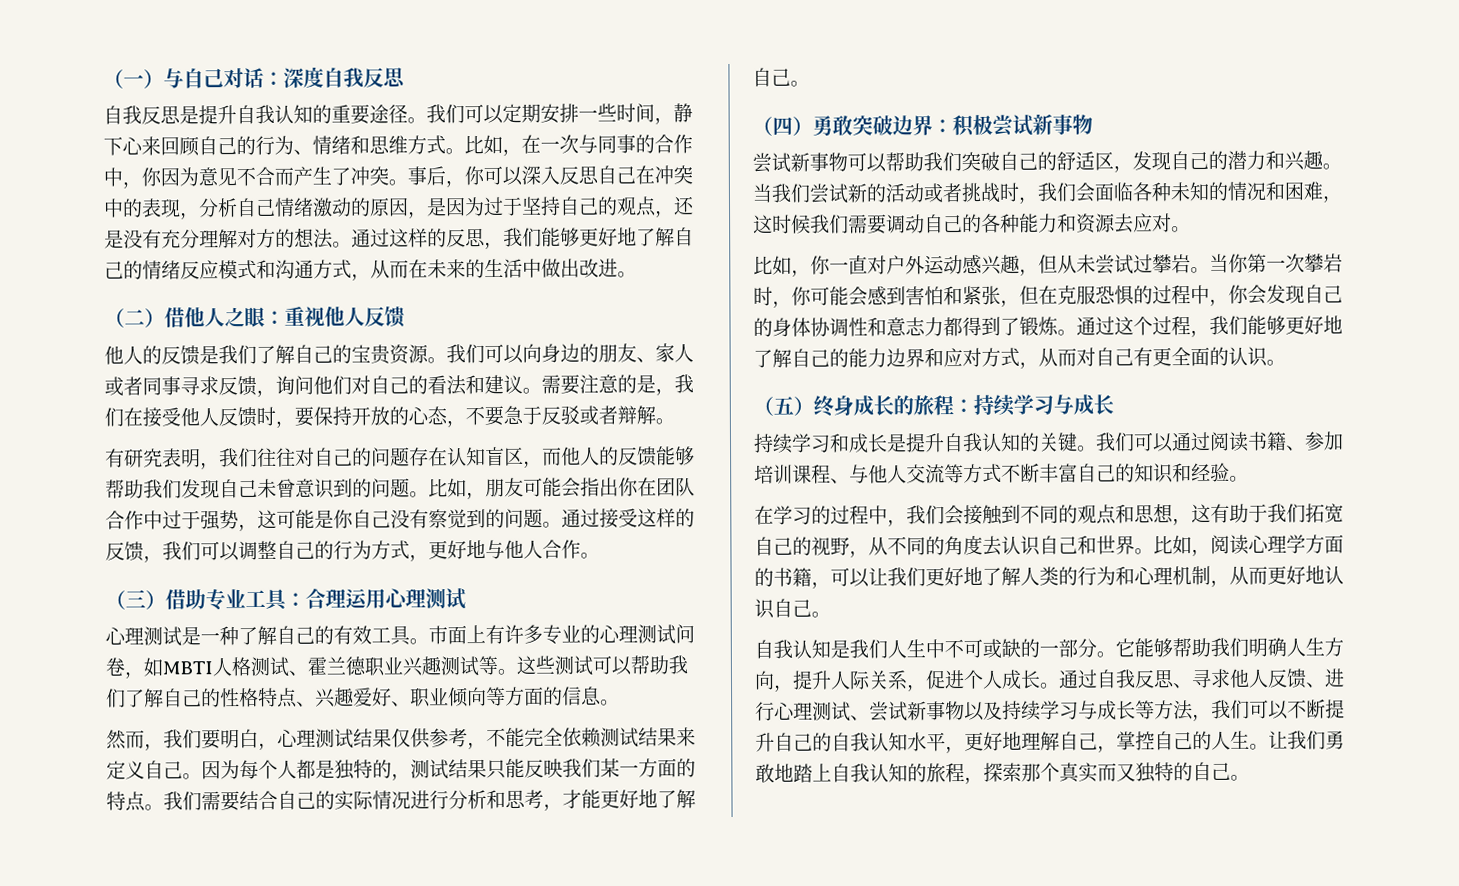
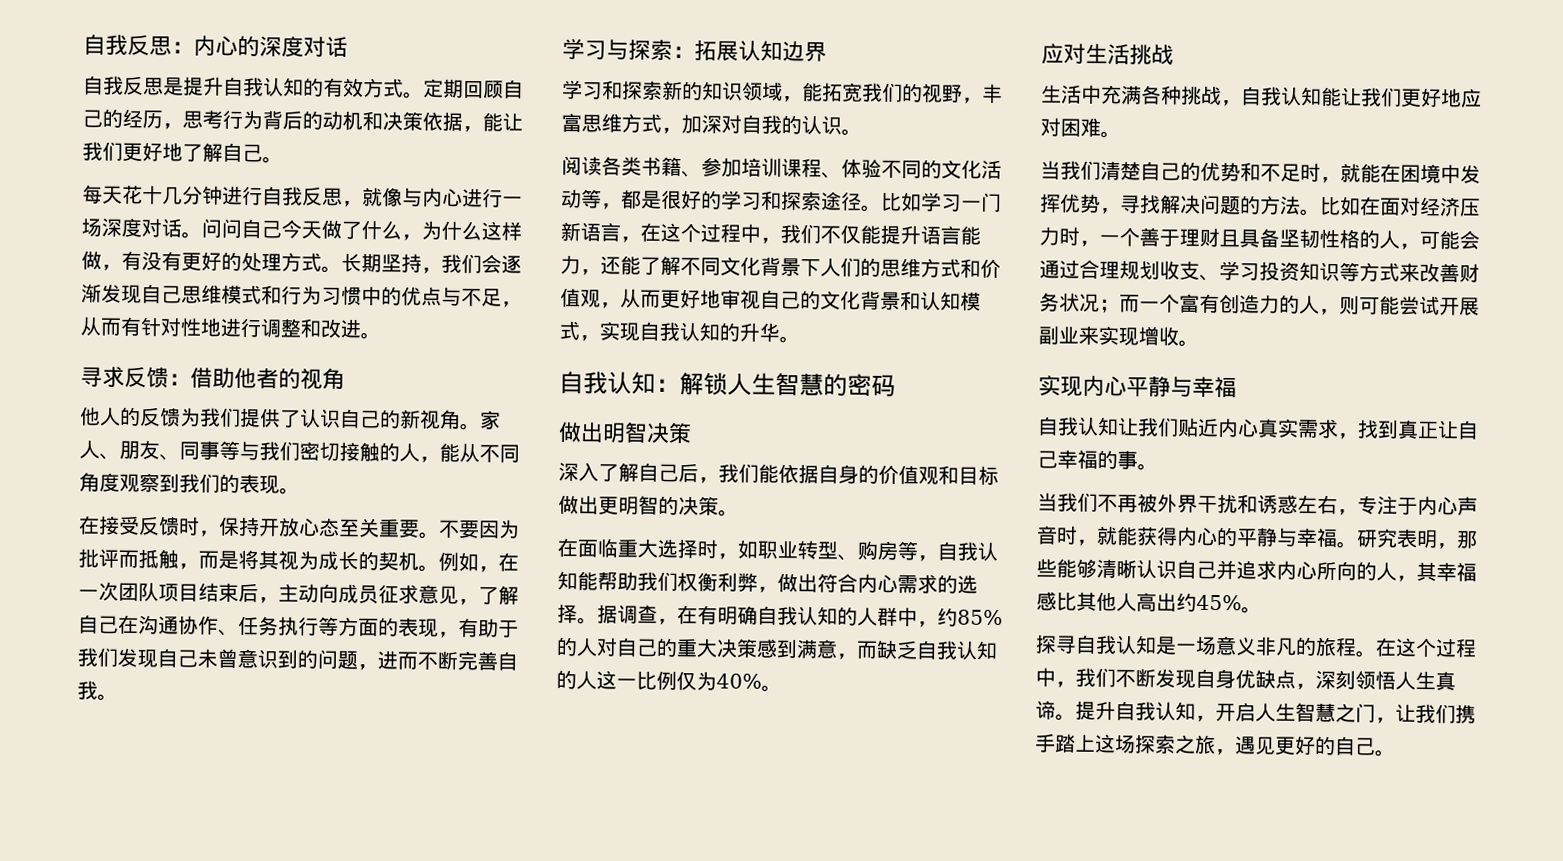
- （一）与自己对话：深度自我反思
+ 自我反思：内心的深度对话
- 自我反思是提升自我认知的重要途径。我们可以定期安排一些时间，静下心来回顾自己的行为、情绪和思维方式。比如，在一次与同事的合作中，你因为意见不合而产生了冲突。事后，你可以深入反思自己在冲突中的表现，分析自己情绪激动的原因，是因为过于坚持自己的观点，还是没有充分理解对方的想法。通过这样的反思，我们能够更好地了解自己的情绪反应模式和沟通方式，从而在未来的生活中做出改进。
- （二）借他人之眼：重视他人反馈
- 他人的反馈是我们了解自己的宝贵资源。我们可以向身边的朋友、家人或者同事寻求反馈，询问他们对自己的看法和建议。需要注意的是，我们在接受他人反馈时，要保持开放的心态，不要急于反驳或者辩解。
- 有研究表明，我们往往对自己的问题存在认知盲区，而他人的反馈能够帮助我们发现自己未曾意识到的问题。比如，朋友可能会指出你在团队合作中过于强势，这可能是你自己没有察觉到的问题。通过接受这样的反馈，我们可以调整自己的行为方式，更好地与他人合作。
- （三）借助专业工具：合理运用心理测试
- 心理测试是一种了解自己的有效工具。市面上有许多专业的心理测试问卷，如MBTI人格测试、霍兰德职业兴趣测试等。这些测试可以帮助我们了解自己的性格特点、兴趣爱好、职业倾向等方面的信息。
- 然而，我们要明白，心理测试结果仅供参考，不能完全依赖测试结果来定义自己。因为每个人都是独特的，测试结果只能反映我们某一方面的特点。我们需要结合自己的实际情况进行分析和思考，才能更好地了解自己。
- （四）勇敢突破边界：积极尝试新事物
- 尝试新事物可以帮助我们突破自己的舒适区，发现自己的潜力和兴趣。当我们尝试新的活动或者挑战时，我们会面临各种未知的情况和困难，这时候我们需要调动自己的各种能力和资源去应对。
- 比如，你一直对户外运动感兴趣，但从未尝试过攀岩。当你第一次攀岩时，你可能会感到害怕和紧张，但在克服恐惧的过程中，你会发现自己的身体协调性和意志力都得到了锻炼。通过这个过程，我们能够更好地了解自己的能力边界和应对方式，从而对自己有更全面的认识。
- （五）终身成长的旅程：持续学习与成长
- 持续学习和成长是提升自我认知的关键。我们可以通过阅读书籍、参加培训课程、与他人交流等方式不断丰富自己的知识和经验。
- 在学习的过程中，我们会接触到不同的观点和思想，这有助于我们拓宽自己的视野，从不同的角度去认识自己和世界。比如，阅读心理学方面的书籍，可以让我们更好地了解人类的行为和心理机制，从而更好地认识自己。
- 自我认知是我们人生中不可或缺的一部分。它能够帮助我们明确人生方向，提升人际关系，促进个人成长。通过自我反思、寻求他人反馈、进行心理测试、尝试新事物以及持续学习与成长等方法，我们可以不断提升自己的自我认知水平，更好地理解自己，掌控自己的人生。让我们勇敢地踏上自我认知的旅程，探索那个真实而又独特的自己。
+ 自我反思是提升自我认知的有效方式。定期回顾自己的经历，思考行为背后的动机和决策依据，能让我们更好地了解自己。
+ 每天花十几分钟进行自我反思，就像与内心进行一场深度对话。问问自己今天做了什么，为什么这样做，有没有更好的处理方式。长期坚持，我们会逐渐发现自己思维模式和行为习惯中的优点与不足，从而有针对性地进行调整和改进。
+ 寻求反馈：借助他者的视角
+ 他人的反馈为我们提供了认识自己的新视角。家人、朋友、同事等与我们密切接触的人，能从不同角度观察到我们的表现。
+ 在接受反馈时，保持开放心态至关重要。不要因为批评而抵触，而是将其视为成长的契机。例如，在一次团队项目结束后，主动向成员征求意见，了解自己在沟通协作、任务执行等方面的表现，有助于我们发现自己未曾意识到的问题，进而不断完善自我。
+ 学习与探索：拓展认知边界
+ 学习和探索新的知识领域，能拓宽我们的视野，丰富思维方式，加深对自我的认识。
+ 阅读各类书籍、参加培训课程、体验不同的文化活动等，都是很好的学习和探索途径。比如学习一门新语言，在这个过程中，我们不仅能提升语言能力，还能了解不同文化背景下人们的思维方式和价值观，从而更好地审视自己的文化背景和认知模式，实现自我认知的升华。
+ 自我认知：解锁人生智慧的密码
+ 做出明智决策
+ 深入了解自己后，我们能依据自身的价值观和目标做出更明智的决策。
+ 在面临重大选择时，如职业转型、购房等，自我认知能帮助我们权衡利弊，做出符合内心需求的选择。据调查，在有明确自我认知的人群中，约85%的人对自己的重大决策感到满意，而缺乏自我认知的人这一比例仅为40%。
+ 应对生活挑战
+ 生活中充满各种挑战，自我认知能让我们更好地应对困难。
+ 当我们清楚自己的优势和不足时，就能在困境中发挥优势，寻找解决问题的方法。比如在面对经济压力时，一个善于理财且具备坚韧性格的人，可能会通过合理规划收支、学习投资知识等方式来改善财务状况；而一个富有创造力的人，则可能尝试开展副业来实现增收。
+ 实现内心平静与幸福
+ 自我认知让我们贴近内心真实需求，找到真正让自己幸福的事。
+ 当我们不再被外界干扰和诱惑左右，专注于内心声音时，就能获得内心的平静与幸福。研究表明，那些能够清晰认识自己并追求内心所向的人，其幸福感比其他人高出约45%。
+ 探寻自我认知是一场意义非凡的旅程。在这个过程中，我们不断发现自身优缺点，深刻领悟人生真谛。提升自我认知，开启人生智慧之门，让我们携手踏上这场探索之旅，遇见更好的自己。

